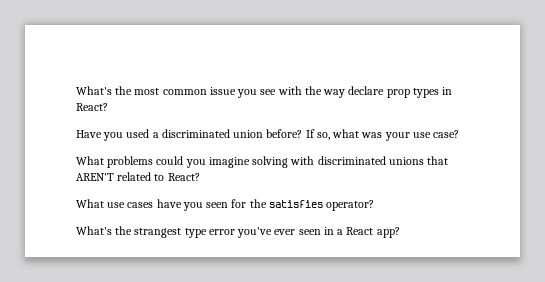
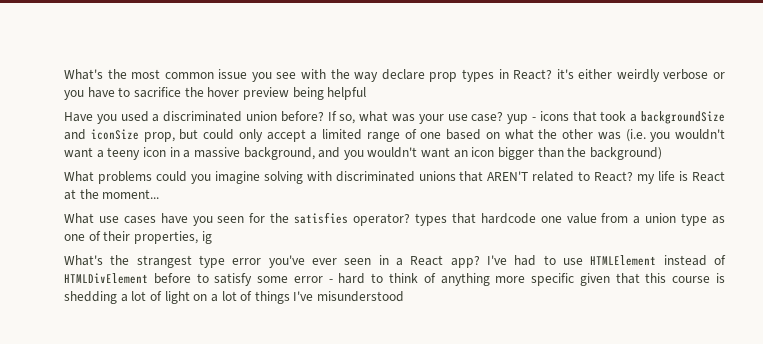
- What's the most common issue you see with the way declare prop types in React?
+ What's the most common issue you see with the way declare prop types in React? it's either weirdly verbose or you have to sacrifice the hover preview being helpful
- If so, what was your use case?
+ If so, what was your use case? yup - icons that took a backgroundSize and iconSize prop, but could only accept a limited range of one based on what the other was (i.e. you wouldn't want a teeny icon in a massive background, and you wouldn't want an icon bigger than the background)
- What problems could you imagine solving with discriminated unions that AREN'T related to React?
+ What problems could you imagine solving with discriminated unions that AREN'T related to React? my life is React at the moment...
- What use cases have you seen for the satisfies operator?
+ What use cases have you seen for the satisfies operator? types that hardcode one value from a union type as one of their properties, ig
+ I've had to use HTMLElement instead of HTMLDivElement before to satisfy some error - hard to think of anything more specific given that this course is shedding a lot of light on a lot of things I've misunderstood

